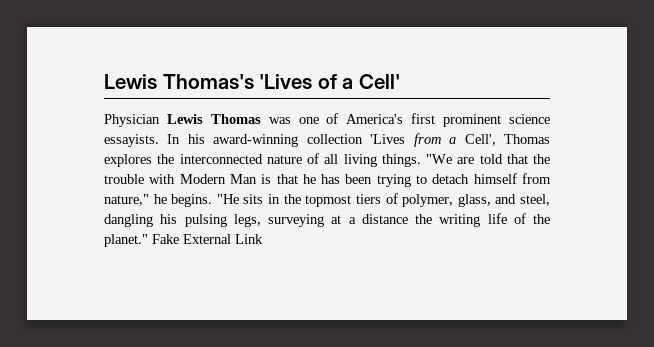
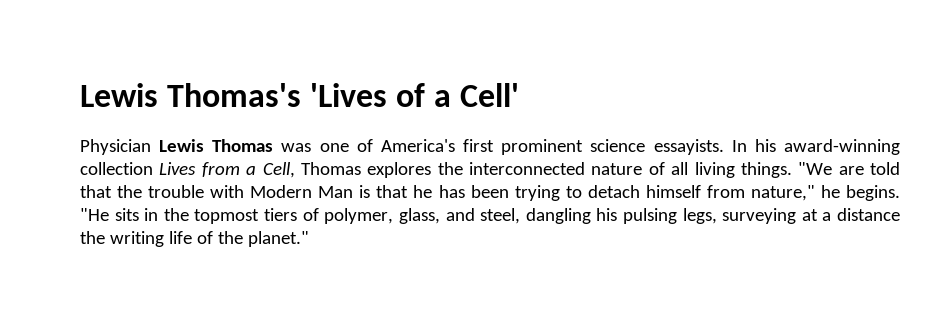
- In his award-winning collection 'Lives from a Cell', Thomas explores the interconnected nature of all living things.
+ In his award-winning collection Lives from a Cell, Thomas explores the interconnected nature of all living things.
- Fake External Link

